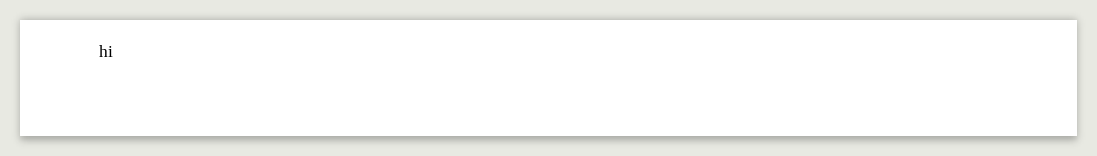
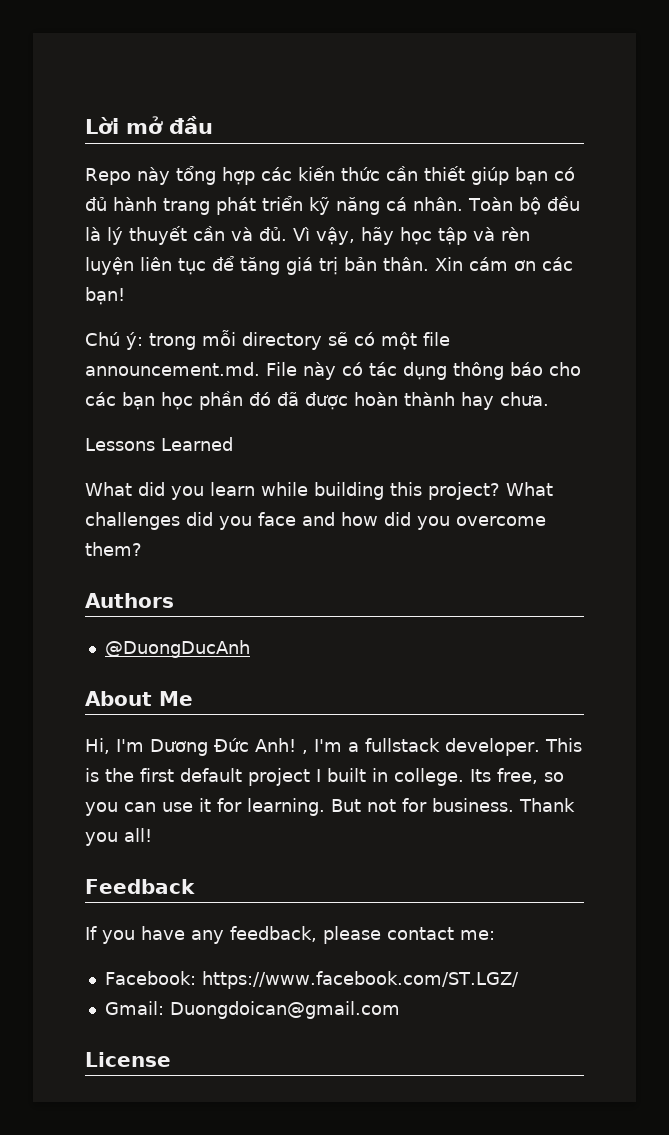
- hi
+ Lời mở đầu
+ Repo này tổng hợp các kiến thức cần thiết giúp bạn có đủ hành trang phát triển kỹ năng cá nhân. Toàn bộ đều là lý thuyết cần và đủ. Vì vậy, hãy học tập và rèn luyện liên tục để tăng giá trị bản thân. Xin cám ơn các bạn!
+ Chú ý: trong mỗi directory sẽ có một file announcement.md. File này có tác dụng thông báo cho các bạn học phần đó đã được hoàn thành hay chưa.
+ Lessons Learned
+ What did you learn while building this project? What challenges did you face and how did you overcome them?
+ Authors
+ @DuongDucAnh
+ About Me
+ Hi, I'm Dương Đức Anh! , I'm a fullstack developer. This is the first default project I built in college. Its free, so you can use it for learning. But not for business. Thank you all!
+ Feedback
+ If you have any feedback, please contact me:
+ Facebook: https://www.facebook.com/ST.LGZ/
+ Gmail: Duongdoican@gmail.com
+ License

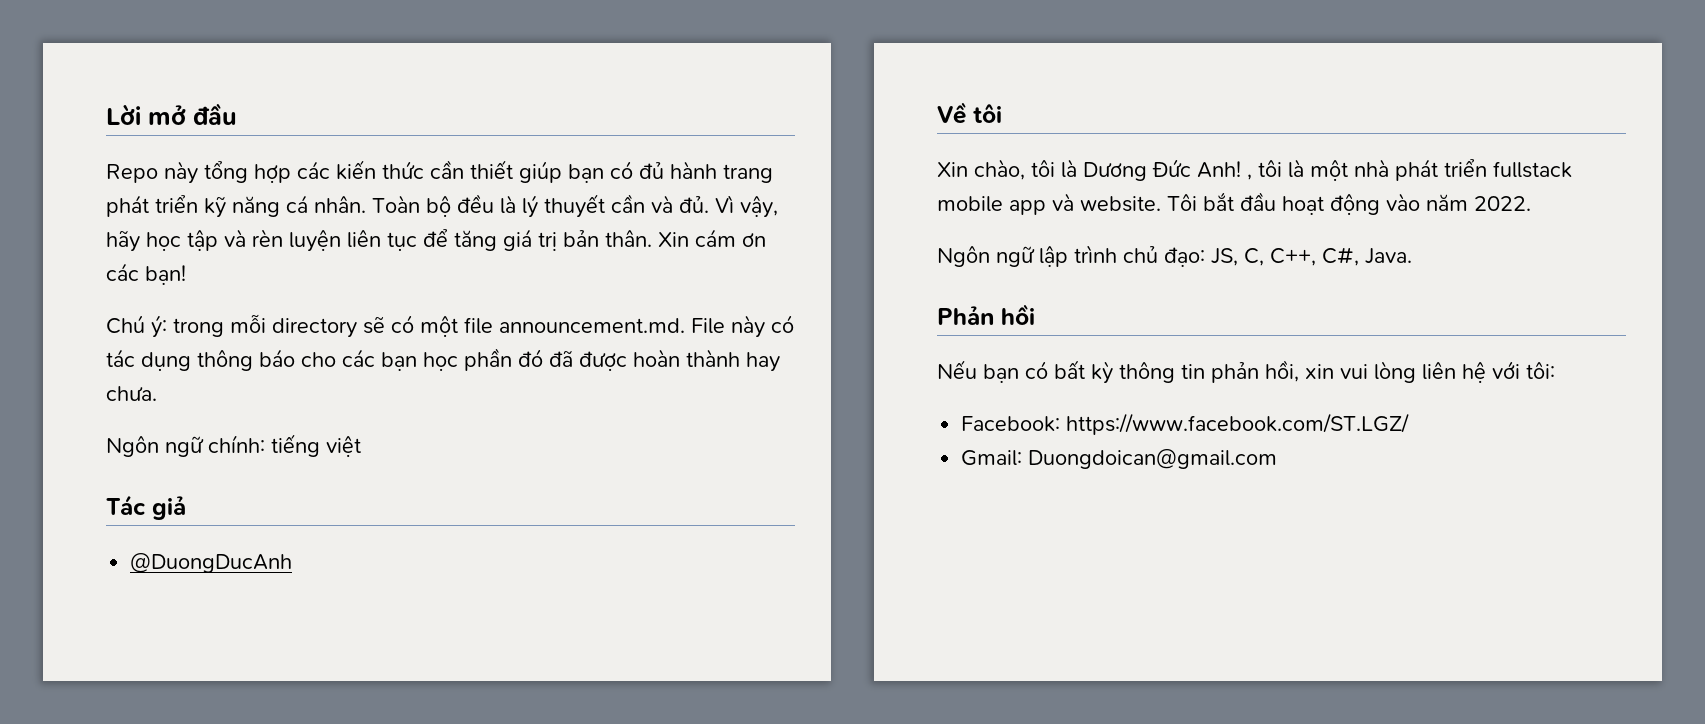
- Lessons Learned
- What did you learn while building this project? What challenges did you face and how did you overcome them?
- Authors
+ Ngôn ngữ chính: tiếng việt
+ Tác giả
  @DuongDucAnh
- About Me
- Hi, I'm Dương Đức Anh! , I'm a fullstack developer. This is the first default project I built in college. Its free, so you can use it for learning. But not for business. Thank you all!
- Feedback
- If you have any feedback, please contact me:
+ Về tôi
+ Xin chào, tôi là Dương Đức Anh! , tôi là một nhà phát triển fullstack mobile app và website. Tôi bắt đầu hoạt động vào năm 2022.
+ Ngôn ngữ lập trình chủ đạo: JS, C, C++, C#, Java.
+ Phản hồi
+ Nếu bạn có bất kỳ thông tin phản hồi, xin vui lòng liên hệ với tôi:
- License

